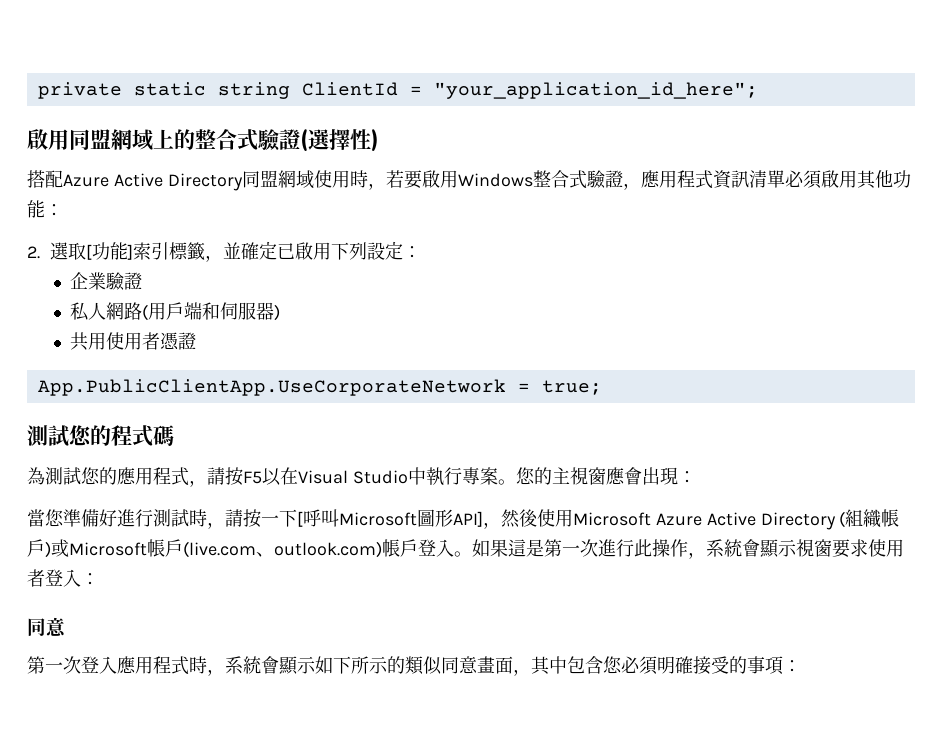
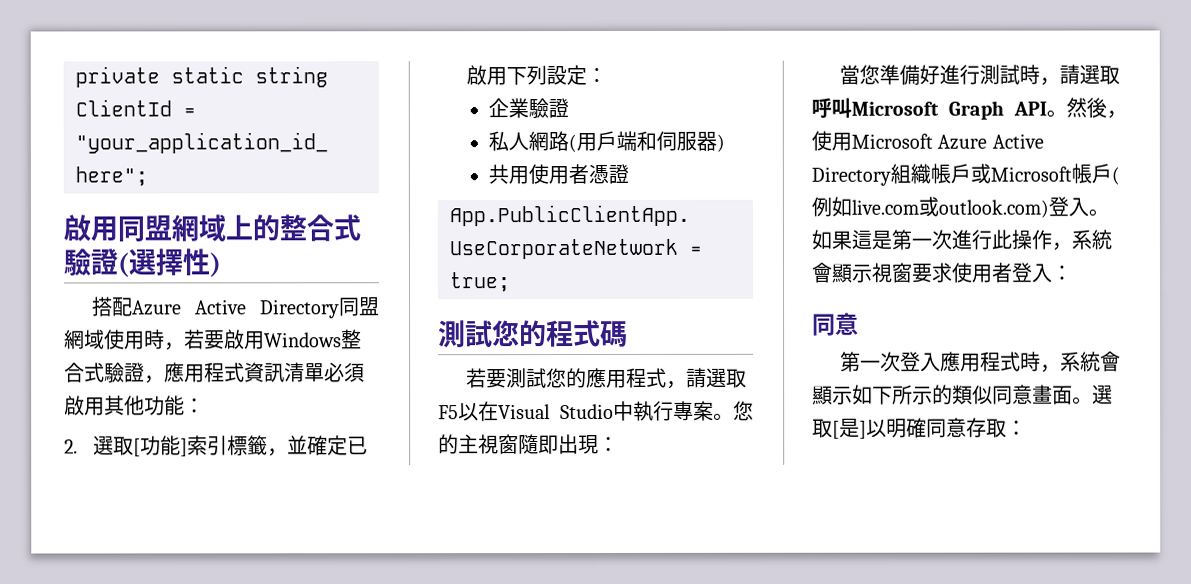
- 為測試您的應用程式，請按F5以在Visual Studio中執行專案。
+ 若要測試您的應用程式，請選取F5以在Visual Studio中執行專案。
- 您的主視窗應會出現：
+ 您的主視窗隨即出現：
- 當您準備好進行測試時，請按一下[呼叫Microsoft圖形API]，然後使用Microsoft Azure Active Directory (組織帳戶)或Microsoft帳戶(live.com、outlook.com)帳戶登入。
+ 當您準備好進行測試時，請選取呼叫Microsoft Graph API。然後，使用Microsoft Azure Active Directory組織帳戶或Microsoft帳戶(例如live.com或outlook.com)登入。
- 第一次登入應用程式時，系統會顯示如下所示的類似同意畫面，其中包含您必須明確接受的事項：
+ 第一次登入應用程式時，系統會顯示如下所示的類似同意畫面。選取[是]以明確同意存取：

